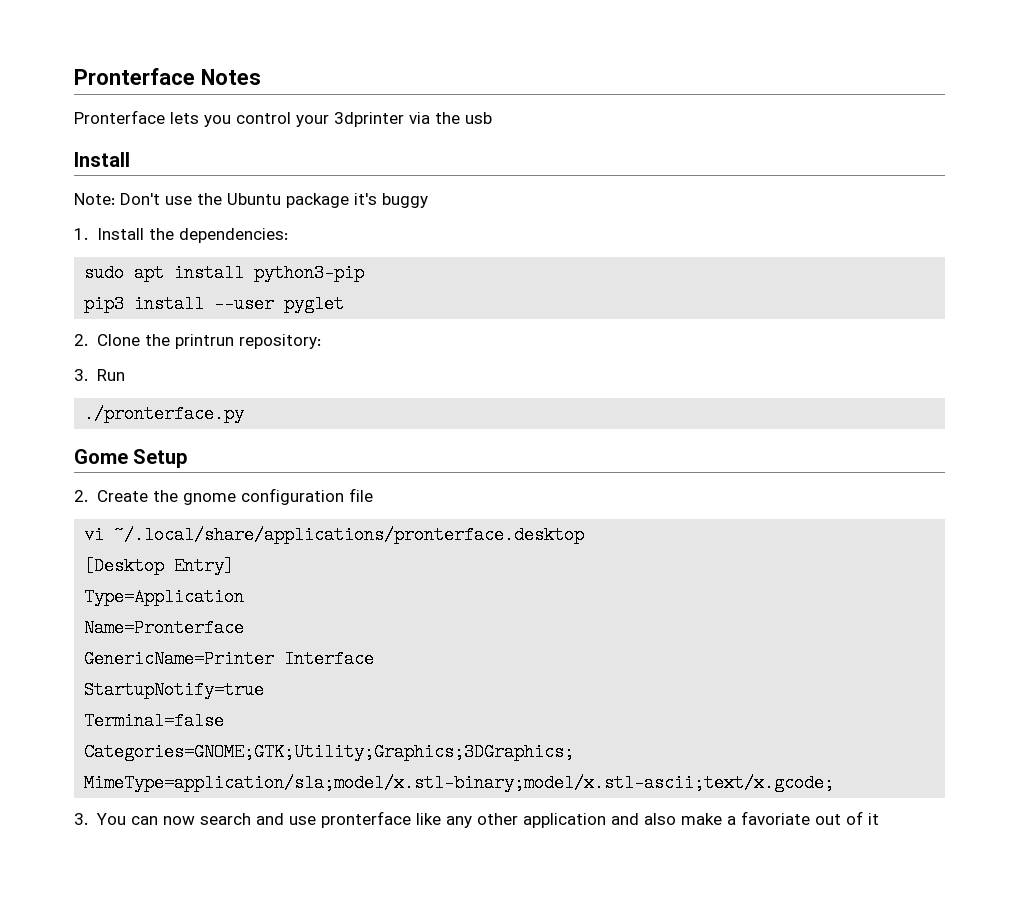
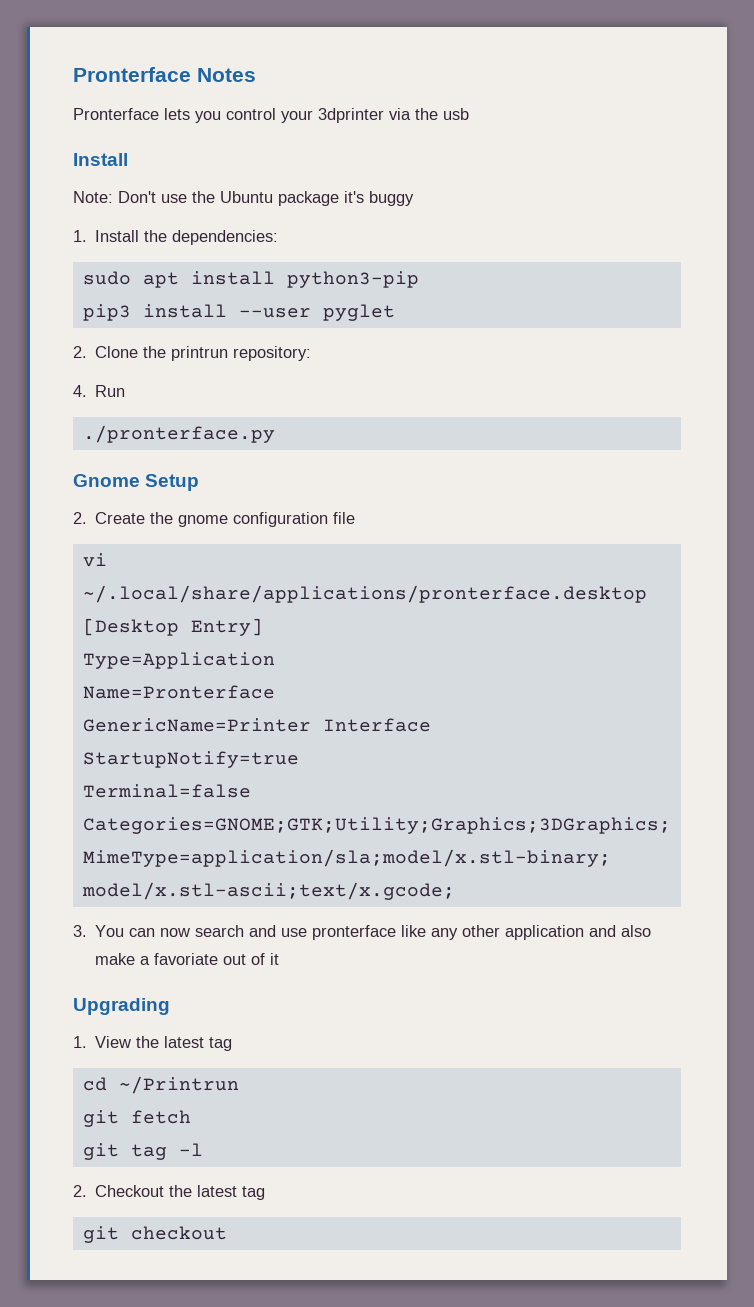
- 3. Run
+ 4. Run
- Gome Setup
+ Gnome Setup
+ Upgrading
+ 1. View the latest tag
+ cd ~/Printrun
+ git fetch
+ git tag -l
+ 2. Checkout the latest tag
+ git checkout

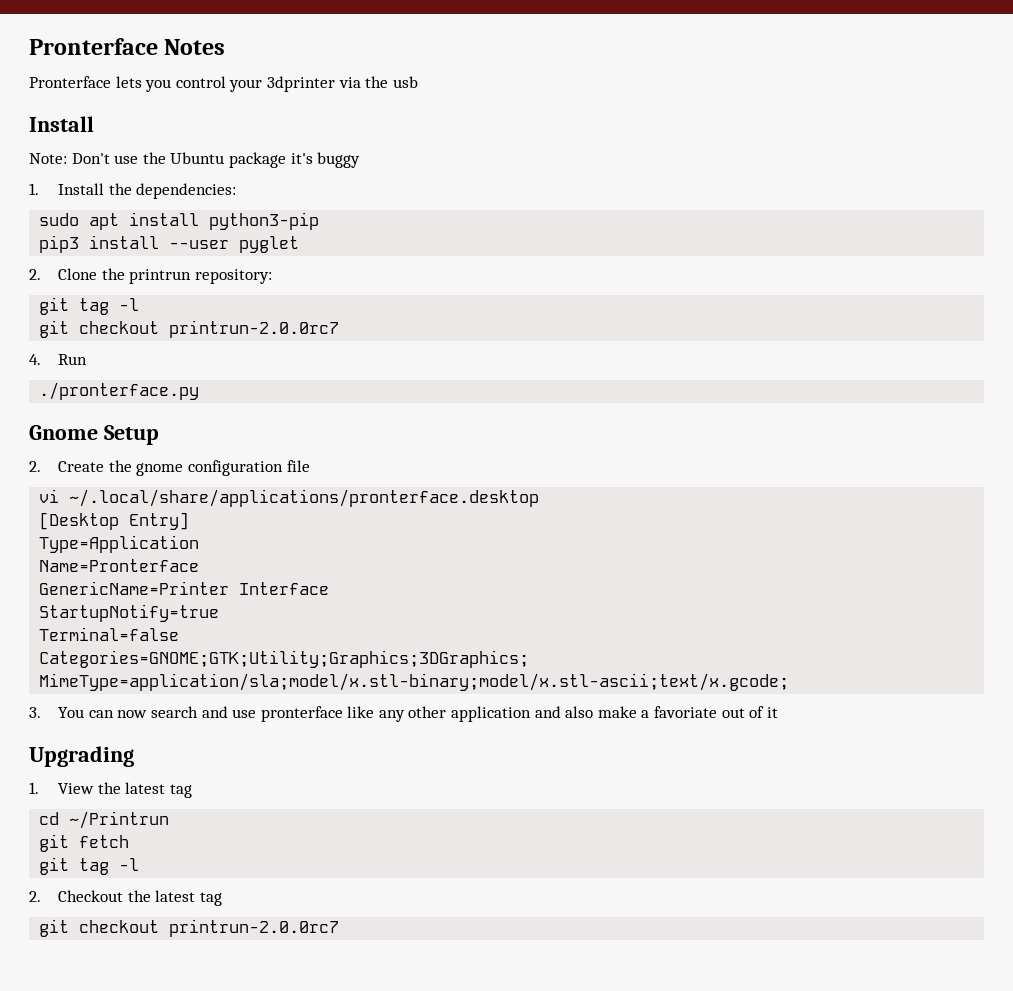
  2. Clone the printrun repository:
+ git tag -l
+ git checkout printrun-2.0.0rc7
  2. Checkout the latest tag
- git checkout
+ git checkout printrun-2.0.0rc7

